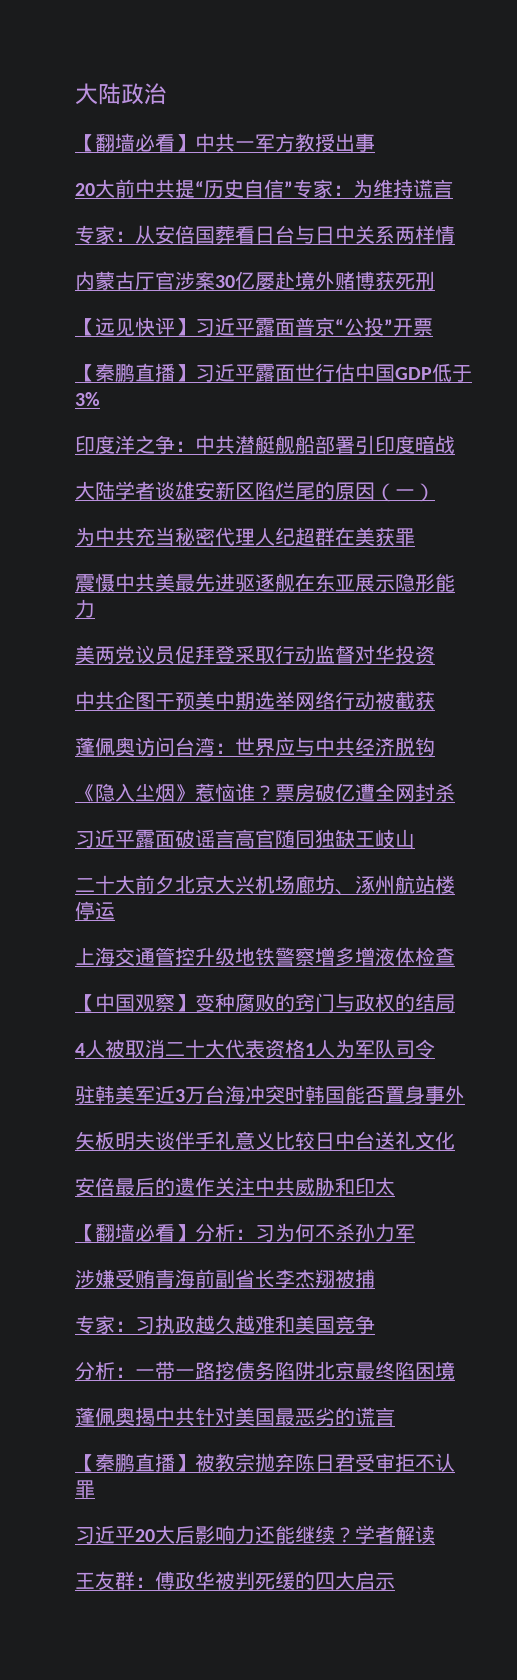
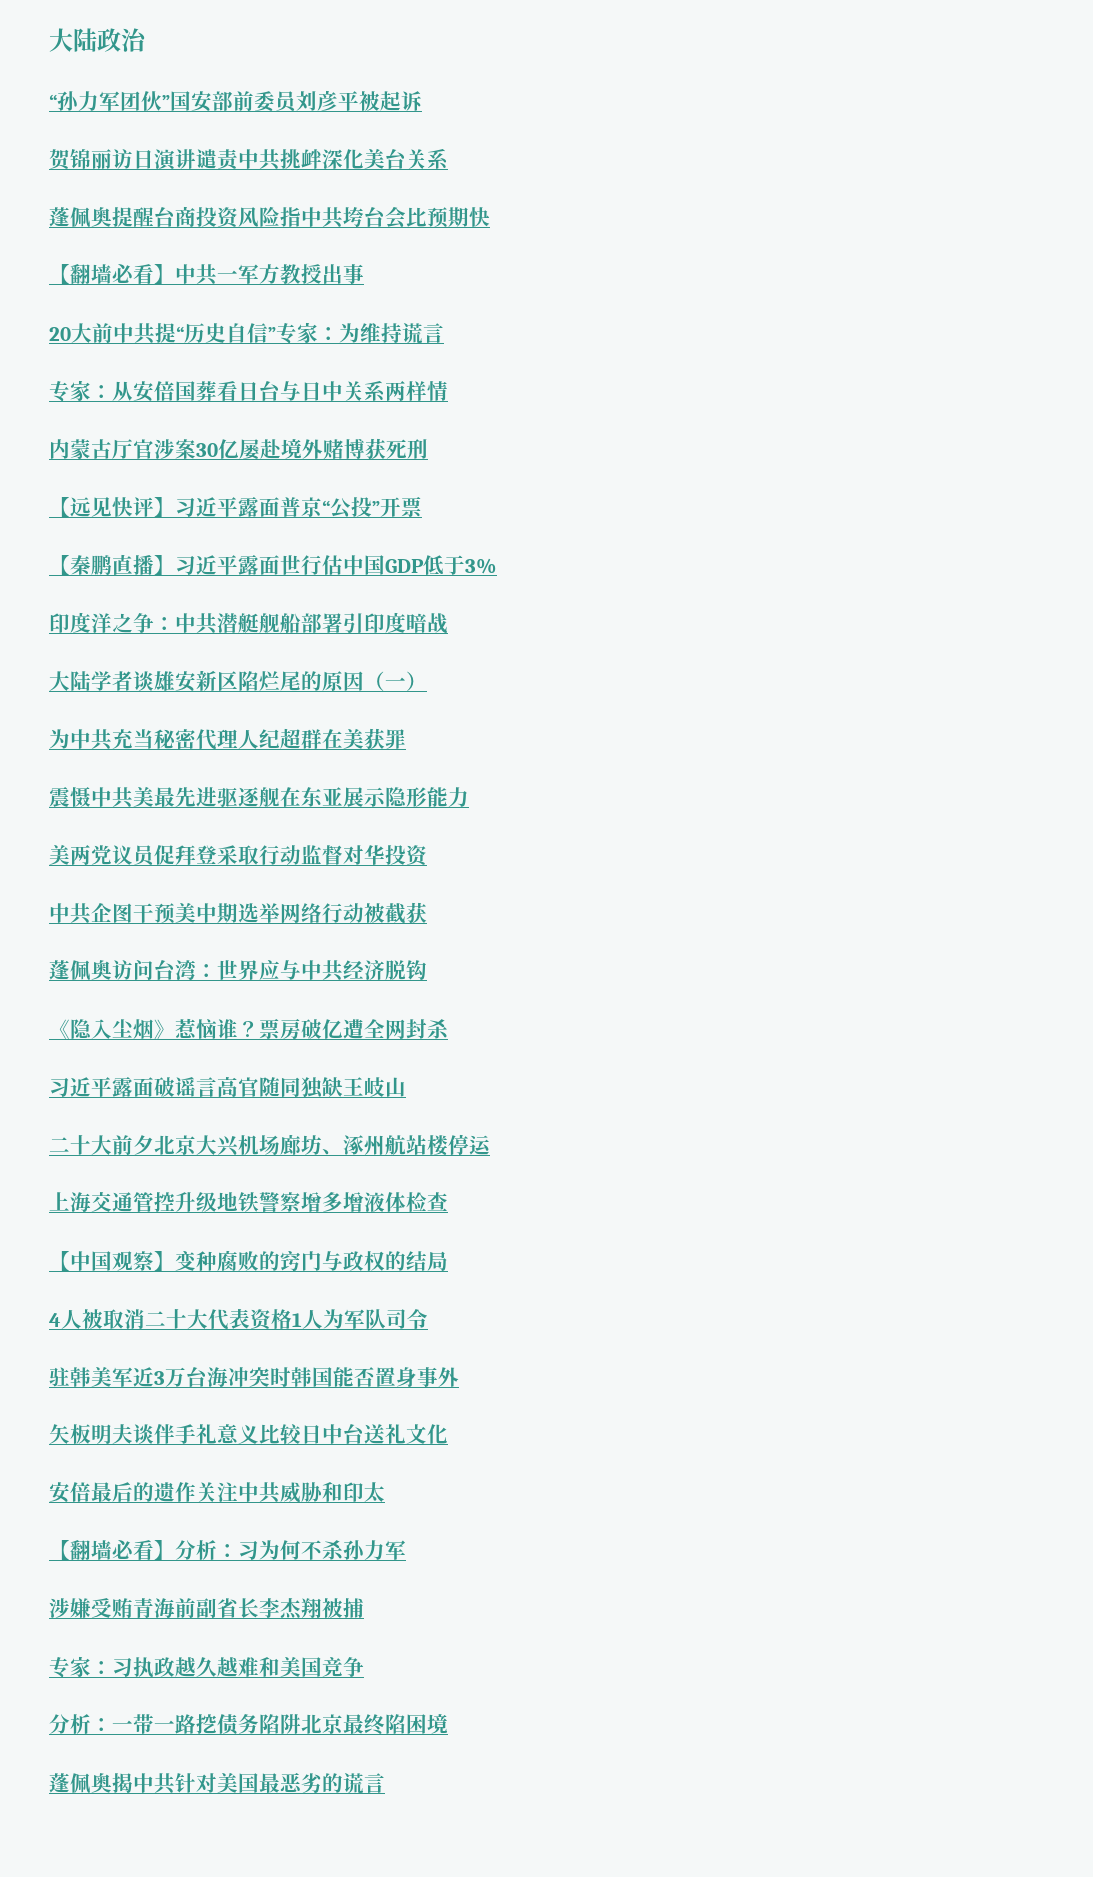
+ “孙力军团伙”国安部前委员刘彦平被起诉
+ 贺锦丽访日演讲谴责中共挑衅深化美台关系
+ 蓬佩奥提醒台商投资风险指中共垮台会比预期快
- 【秦鹏直播】被教宗抛弃陈日君受审拒不认罪
- 习近平20大后影响力还能继续？学者解读
- 王友群：傅政华被判死缓的四大启示

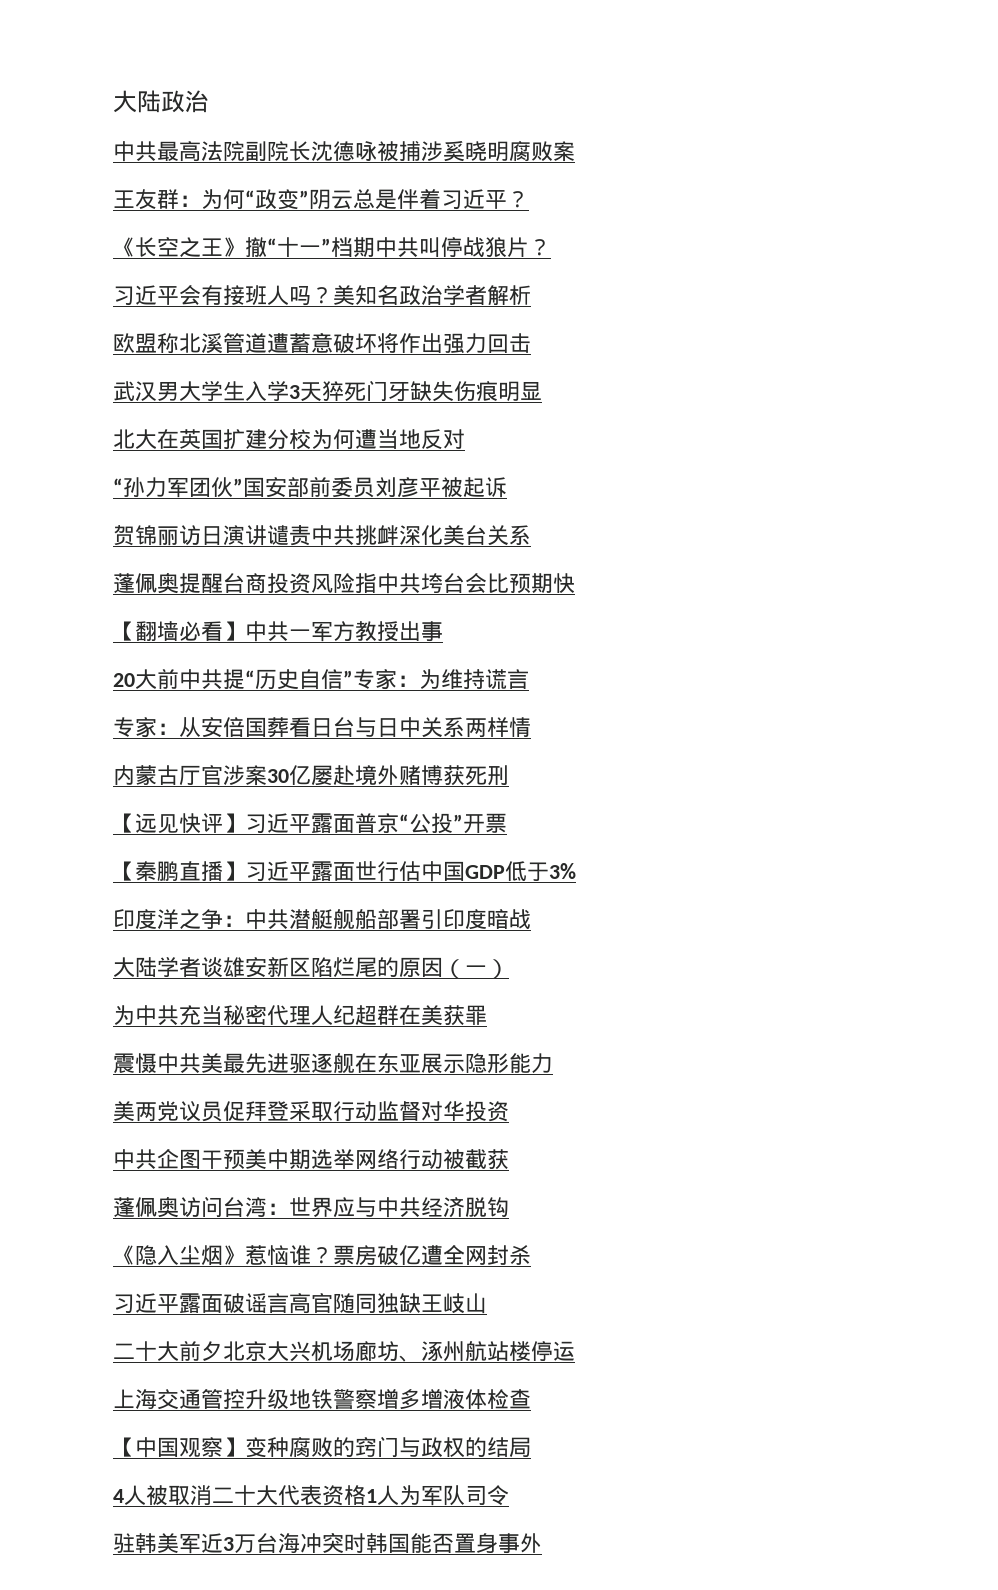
+ 中共最高法院副院长沈德咏被捕涉奚晓明腐败案
+ 王友群：为何“政变”阴云总是伴着习近平？
+ 《长空之王》撤“十一”档期中共叫停战狼片？
+ 习近平会有接班人吗？美知名政治学者解析
+ 欧盟称北溪管道遭蓄意破坏将作出强力回击
+ 武汉男大学生入学3天猝死门牙缺失伤痕明显
+ 北大在英国扩建分校为何遭当地反对
- 矢板明夫谈伴手礼意义比较日中台送礼文化
- 安倍最后的遗作关注中共威胁和印太
- 【翻墙必看】分析：习为何不杀孙力军
- 涉嫌受贿青海前副省长李杰翔被捕
- 专家：习执政越久越难和美国竞争
- 分析：一带一路挖债务陷阱北京最终陷困境
- 蓬佩奥揭中共针对美国最恶劣的谎言

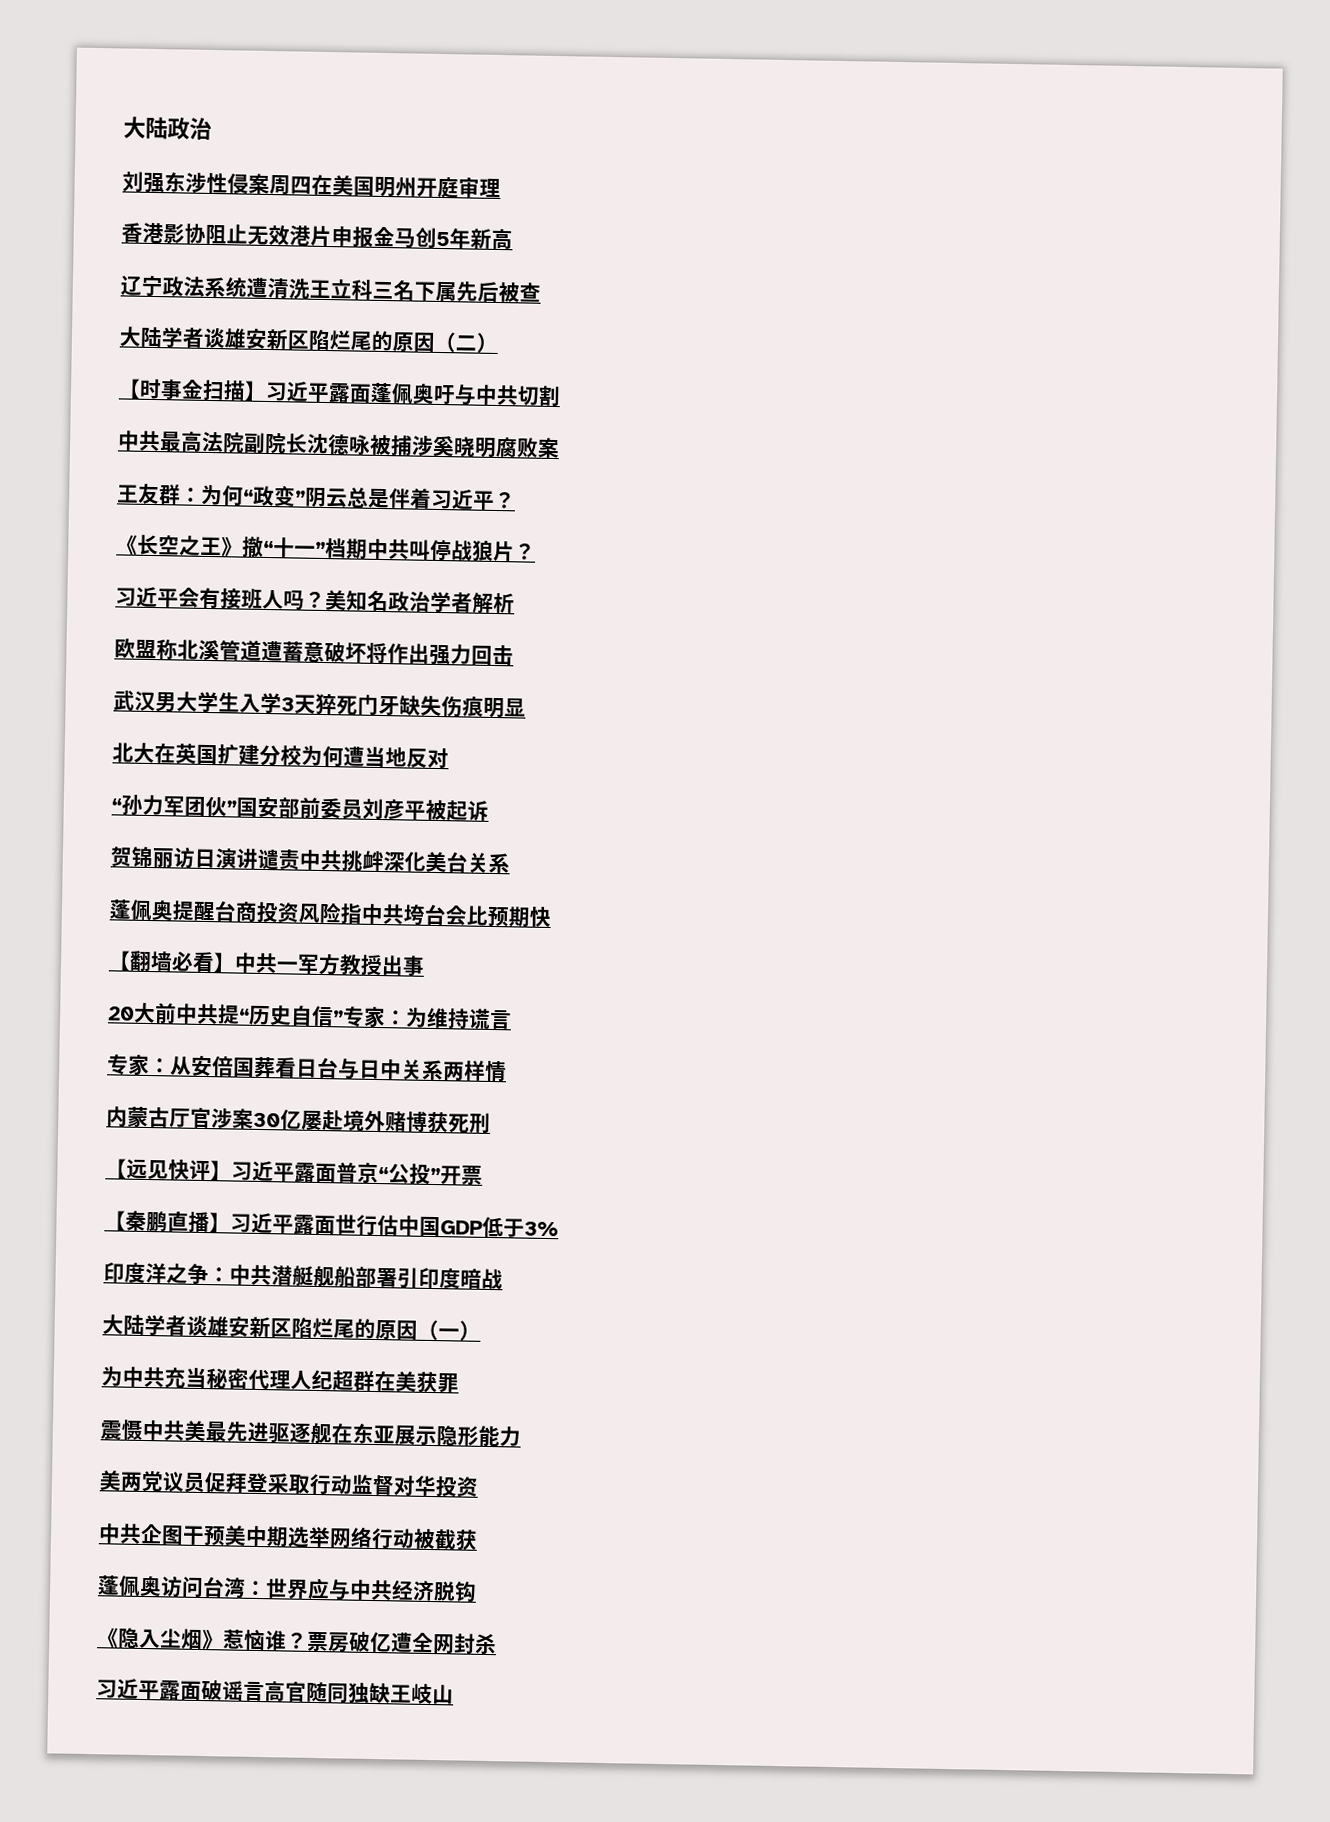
+ 刘强东涉性侵案周四在美国明州开庭审理
+ 香港影协阻止无效港片申报金马创5年新高
+ 辽宁政法系统遭清洗王立科三名下属先后被查
+ 大陆学者谈雄安新区陷烂尾的原因（二）
+ 【时事金扫描】习近平露面蓬佩奥吁与中共切割
- 二十大前夕北京大兴机场廊坊、涿州航站楼停运
- 上海交通管控升级地铁警察增多增液体检查
- 【中国观察】变种腐败的窍门与政权的结局
- 4人被取消二十大代表资格1人为军队司令
- 驻韩美军近3万台海冲突时韩国能否置身事外

